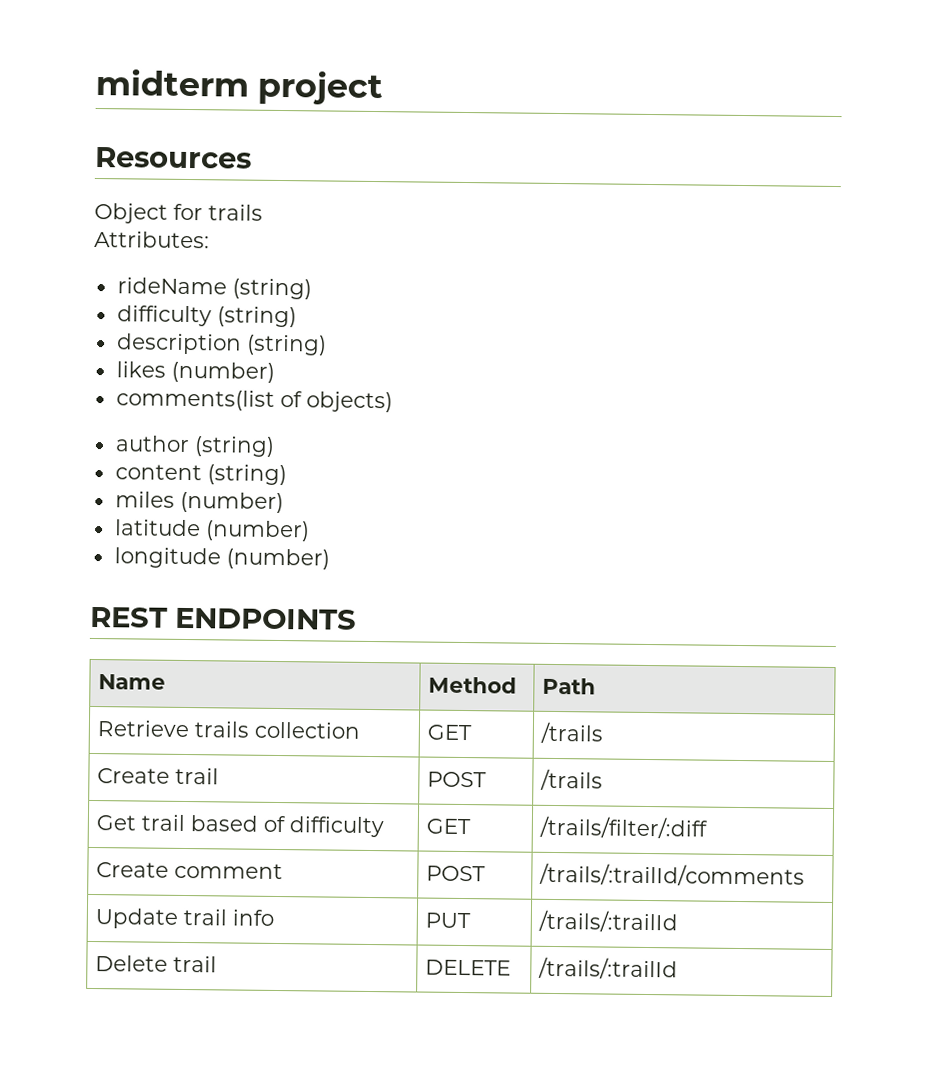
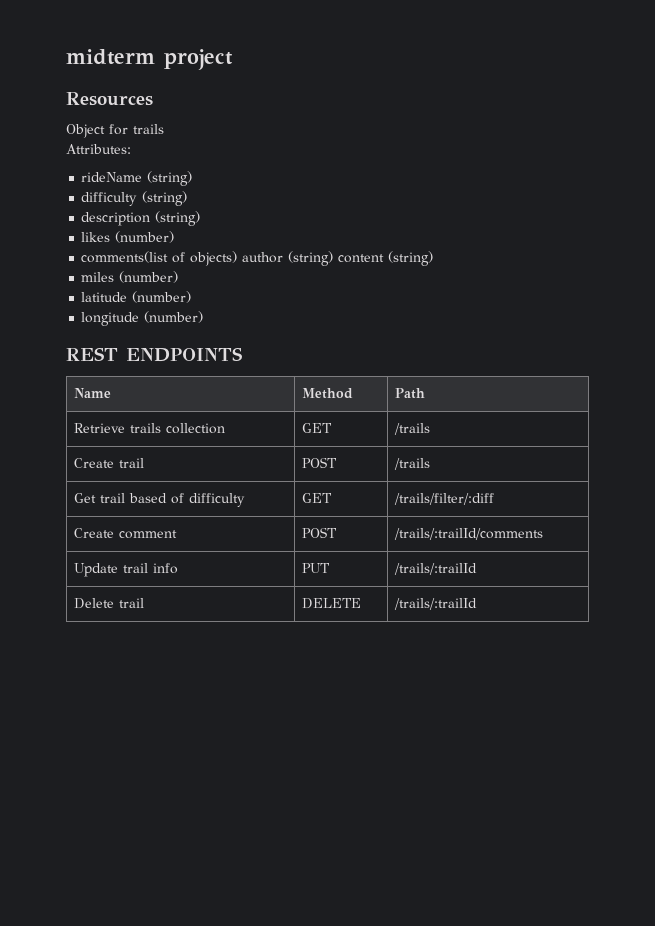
- comments(list of objects)
- author (string)
- content (string)
+ comments(list of objects) author (string) content (string)

